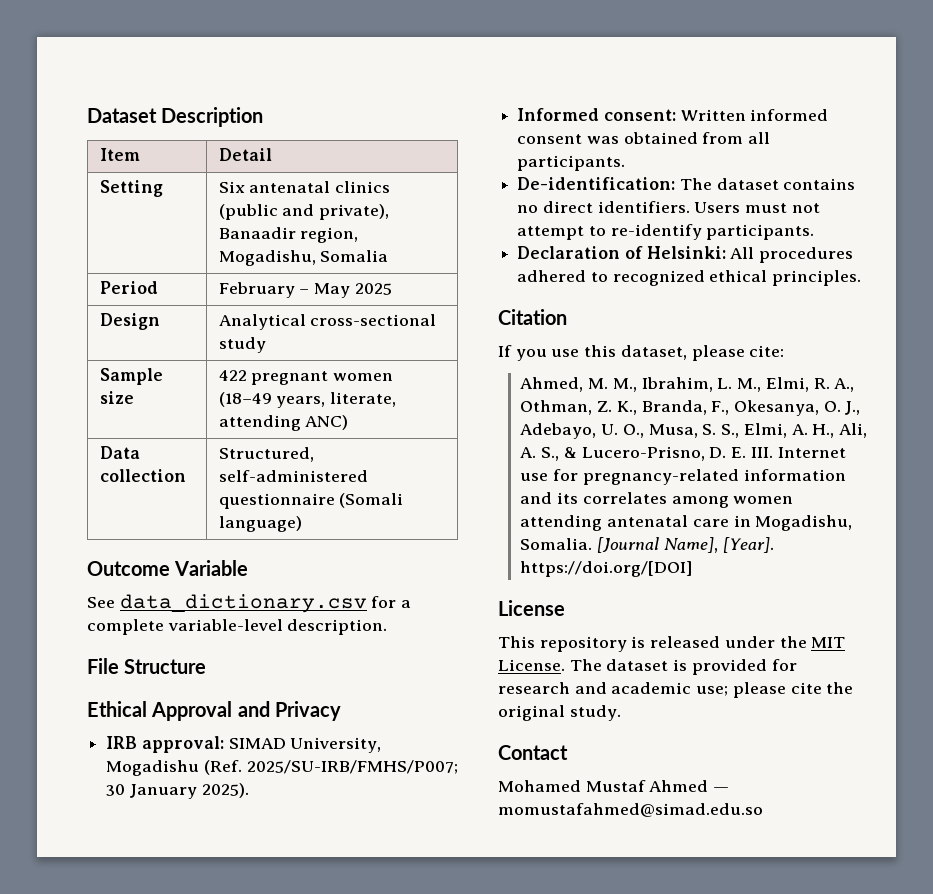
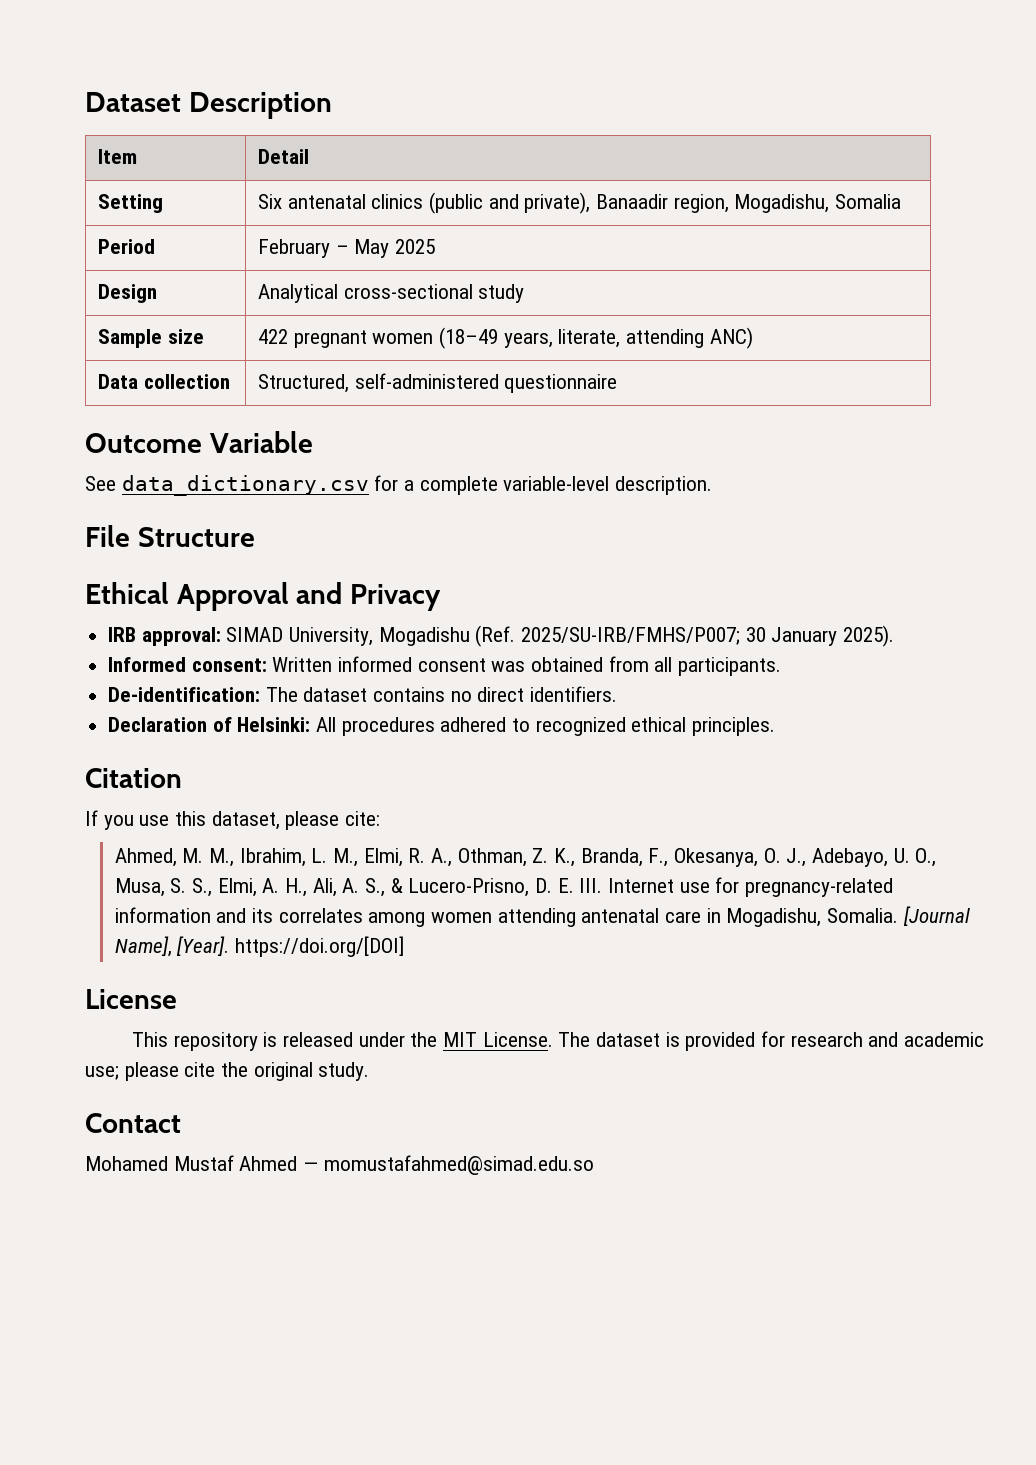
- Data collection | Structured, self-administered questionnaire (Somali language)
+ Data collection | Structured, self-administered questionnaire
- Users must not attempt to re-identify participants.

